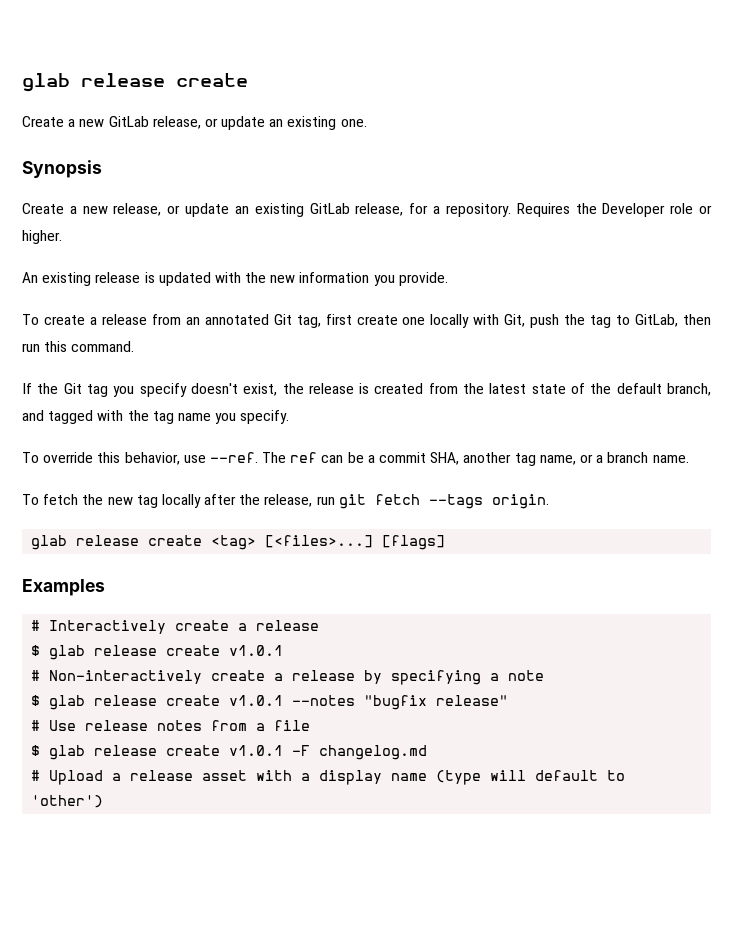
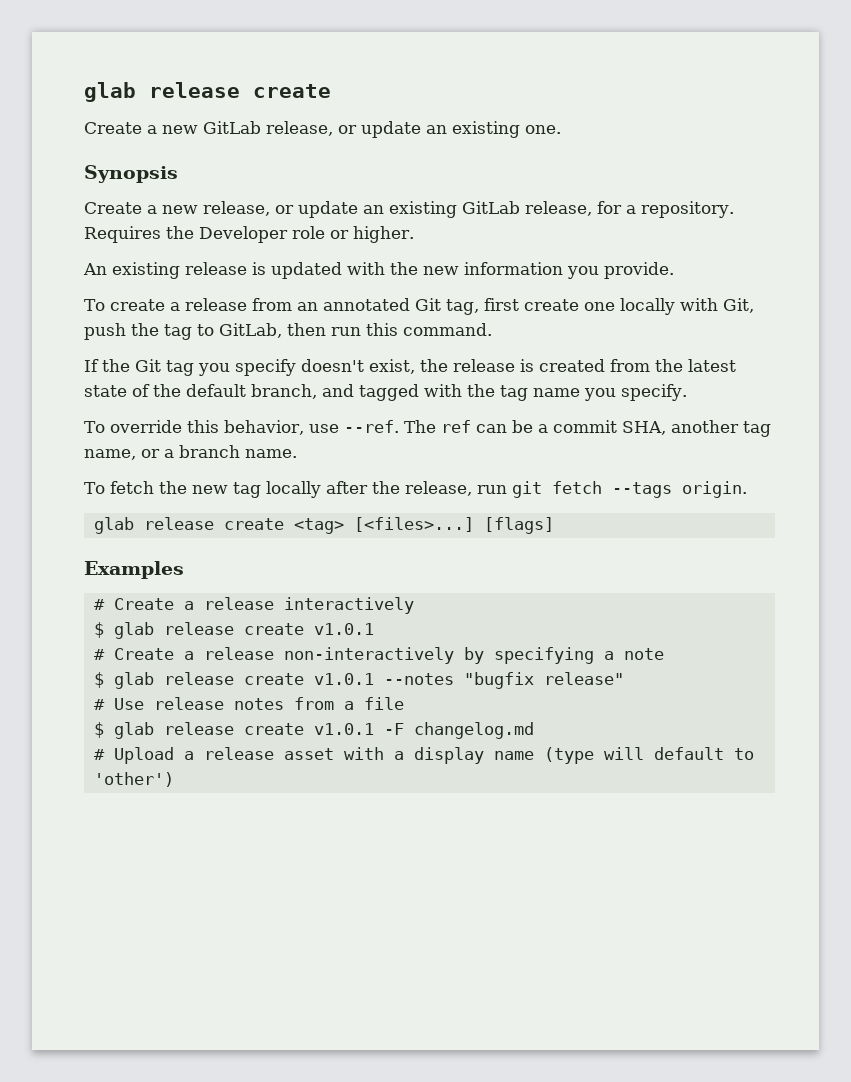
- # Interactively create a release
+ # Create a release interactively
- # Non-interactively create a release by specifying a note
+ # Create a release non-interactively by specifying a note

